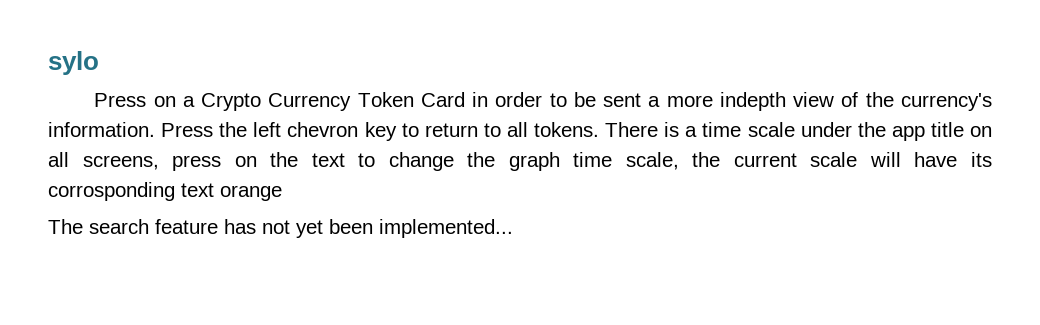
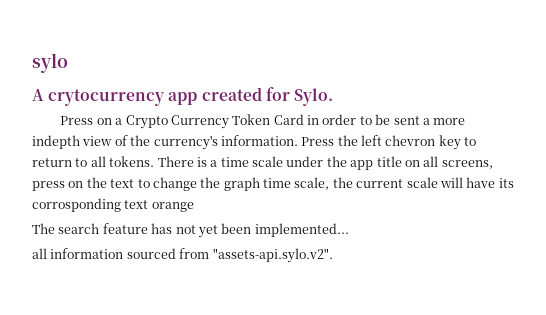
+ A crytocurrency app created for Sylo.
+ all information sourced from "assets-api.sylo.v2".

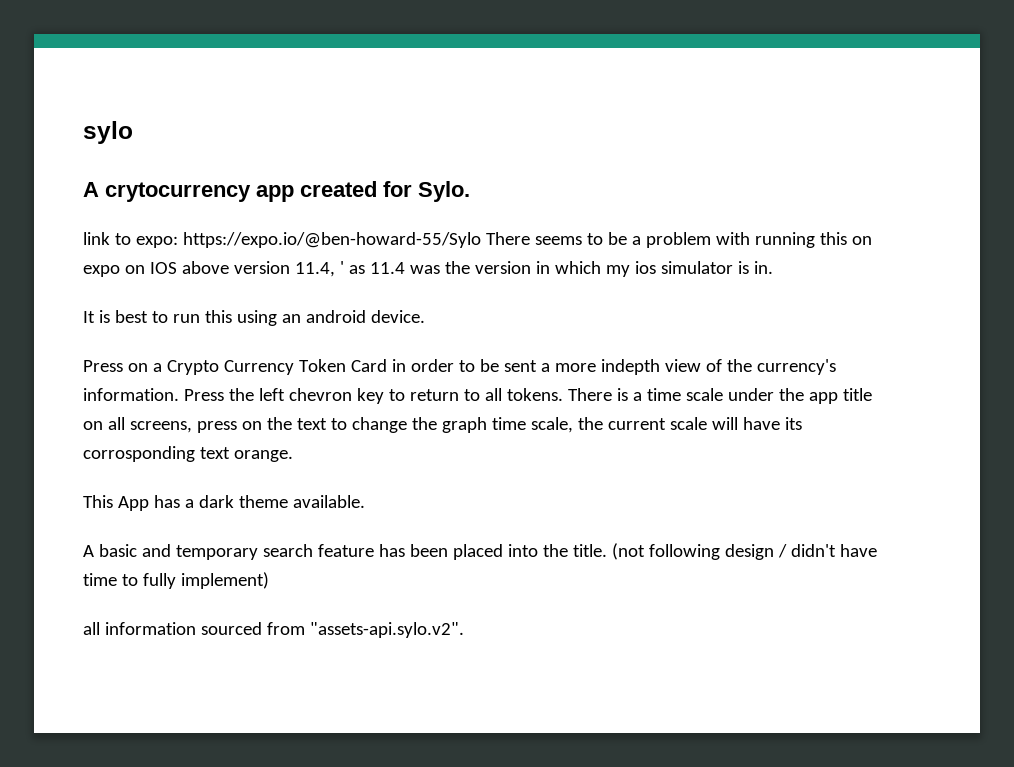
+ link to expo: https://expo.io/@ben-howard-55/Sylo There seems to be a problem with running this on expo on IOS above version 11.4, ' as 11.4 was the version in which my ios simulator is in.
+ It is best to run this using an android device.
- There is a time scale under the app title on all screens, press on the text to change the graph time scale, the current scale will have its corrosponding text orange
- The search feature has not yet been implemented...
+ There is a time scale under the app title on all screens, press on the text to change the graph time scale, the current scale will have its corrosponding text orange.
+ This App has a dark theme available.
+ A basic and temporary search feature has been placed into the title. (not following design / didn't have time to fully implement)

